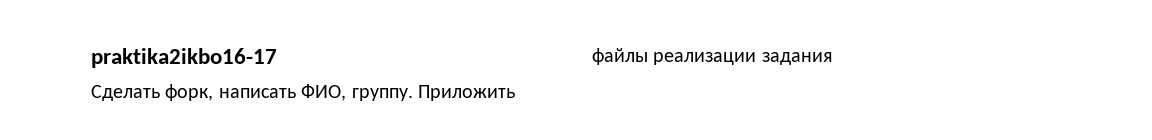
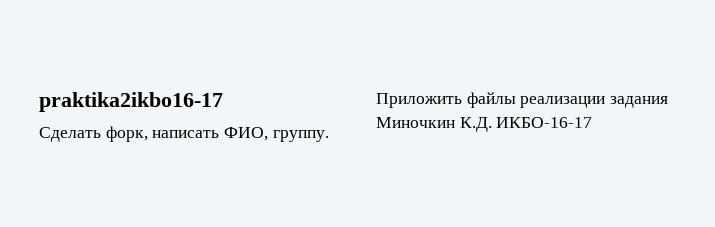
- Приложить файлы реализации задания
+ Приложить файлы реализации задания Миночкин К.Д. ИКБО-16-17

